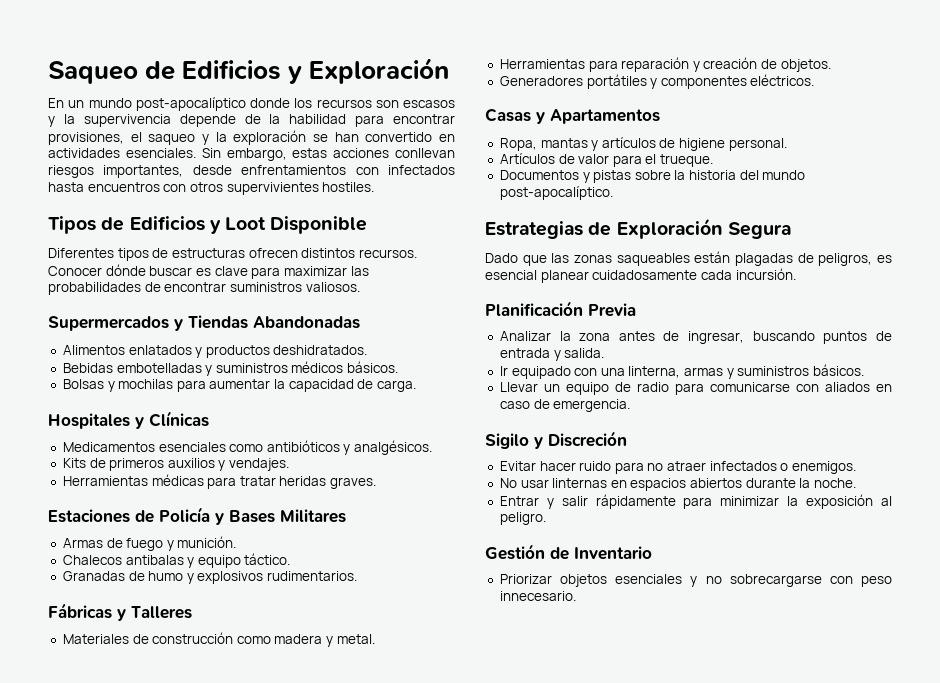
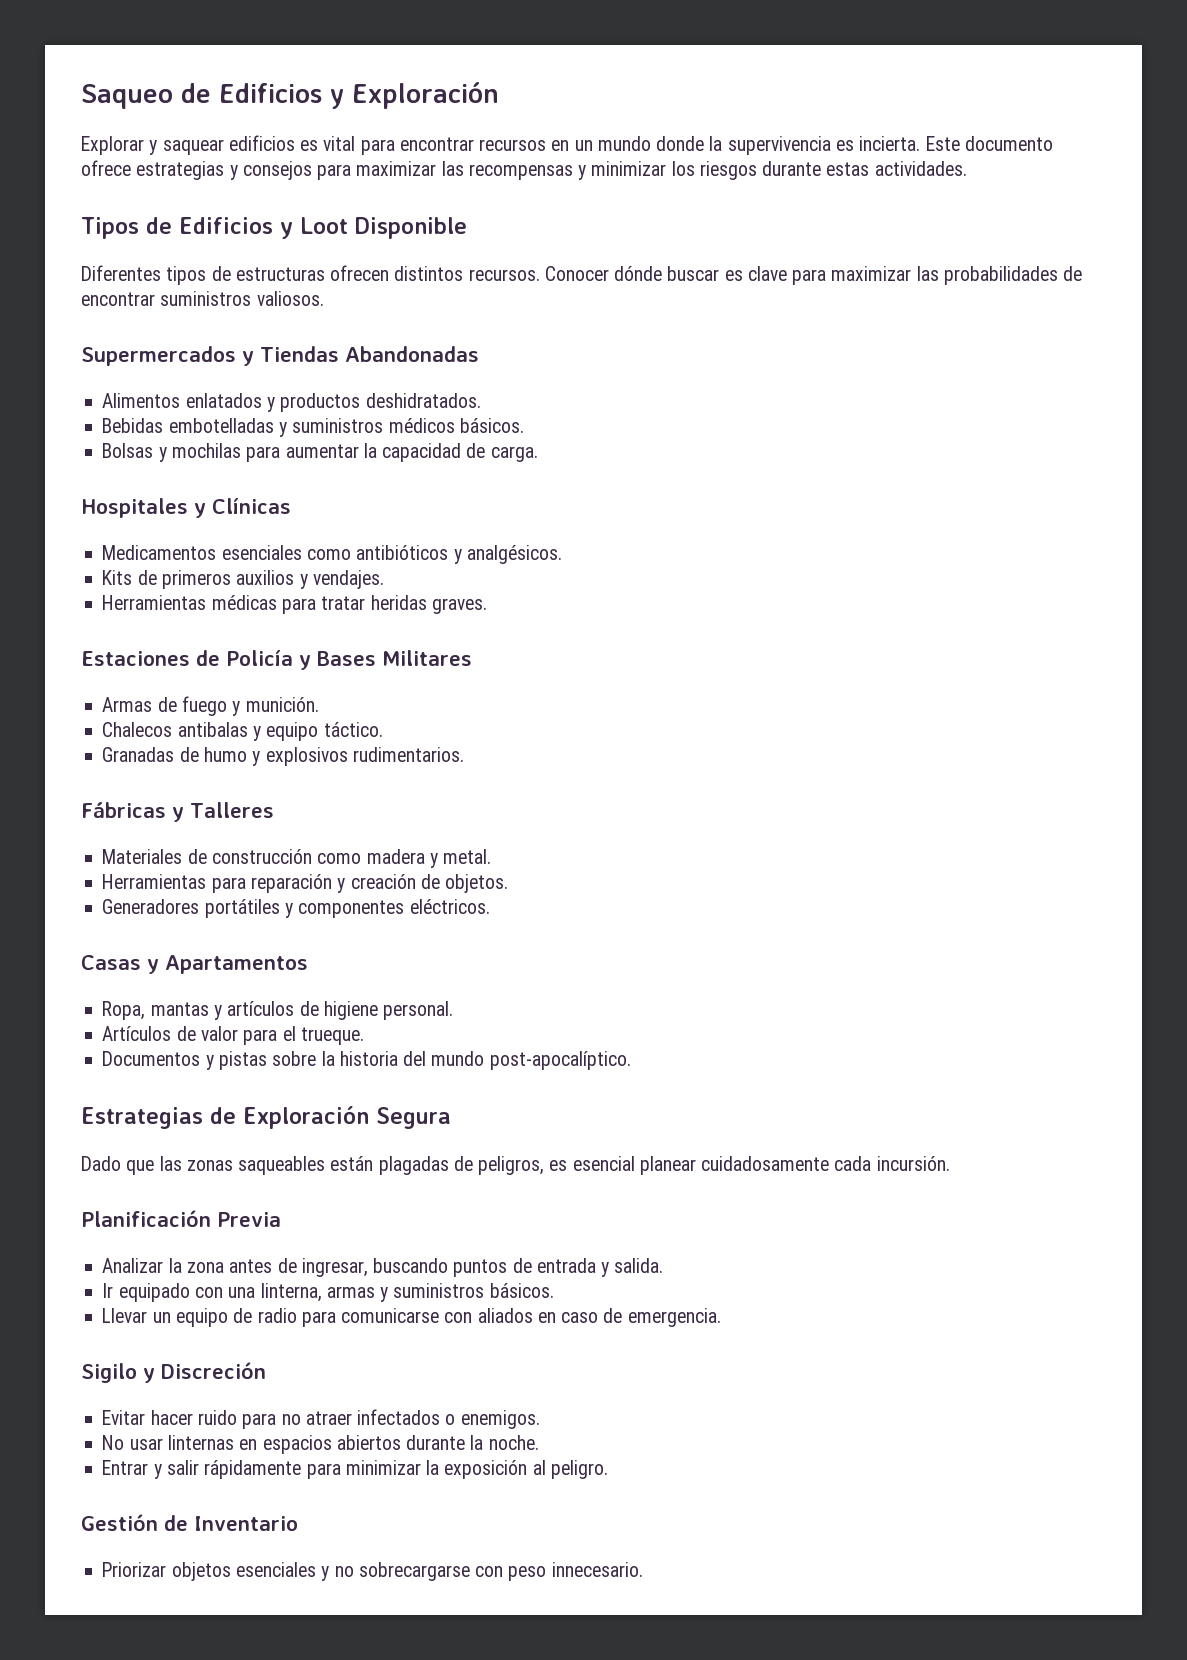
- En un mundo post-apocalíptico donde los recursos son escasos y la supervivencia depende de la habilidad para encontrar provisiones, el saqueo y la exploración se han convertido en actividades esenciales. Sin embargo, estas acciones conllevan riesgos importantes, desde enfrentamientos con infectados hasta encuentros con otros supervivientes hostiles.
+ Explorar y saquear edificios es vital para encontrar recursos en un mundo donde la supervivencia es incierta. Este documento ofrece estrategias y consejos para maximizar las recompensas y minimizar los riesgos durante estas actividades.

